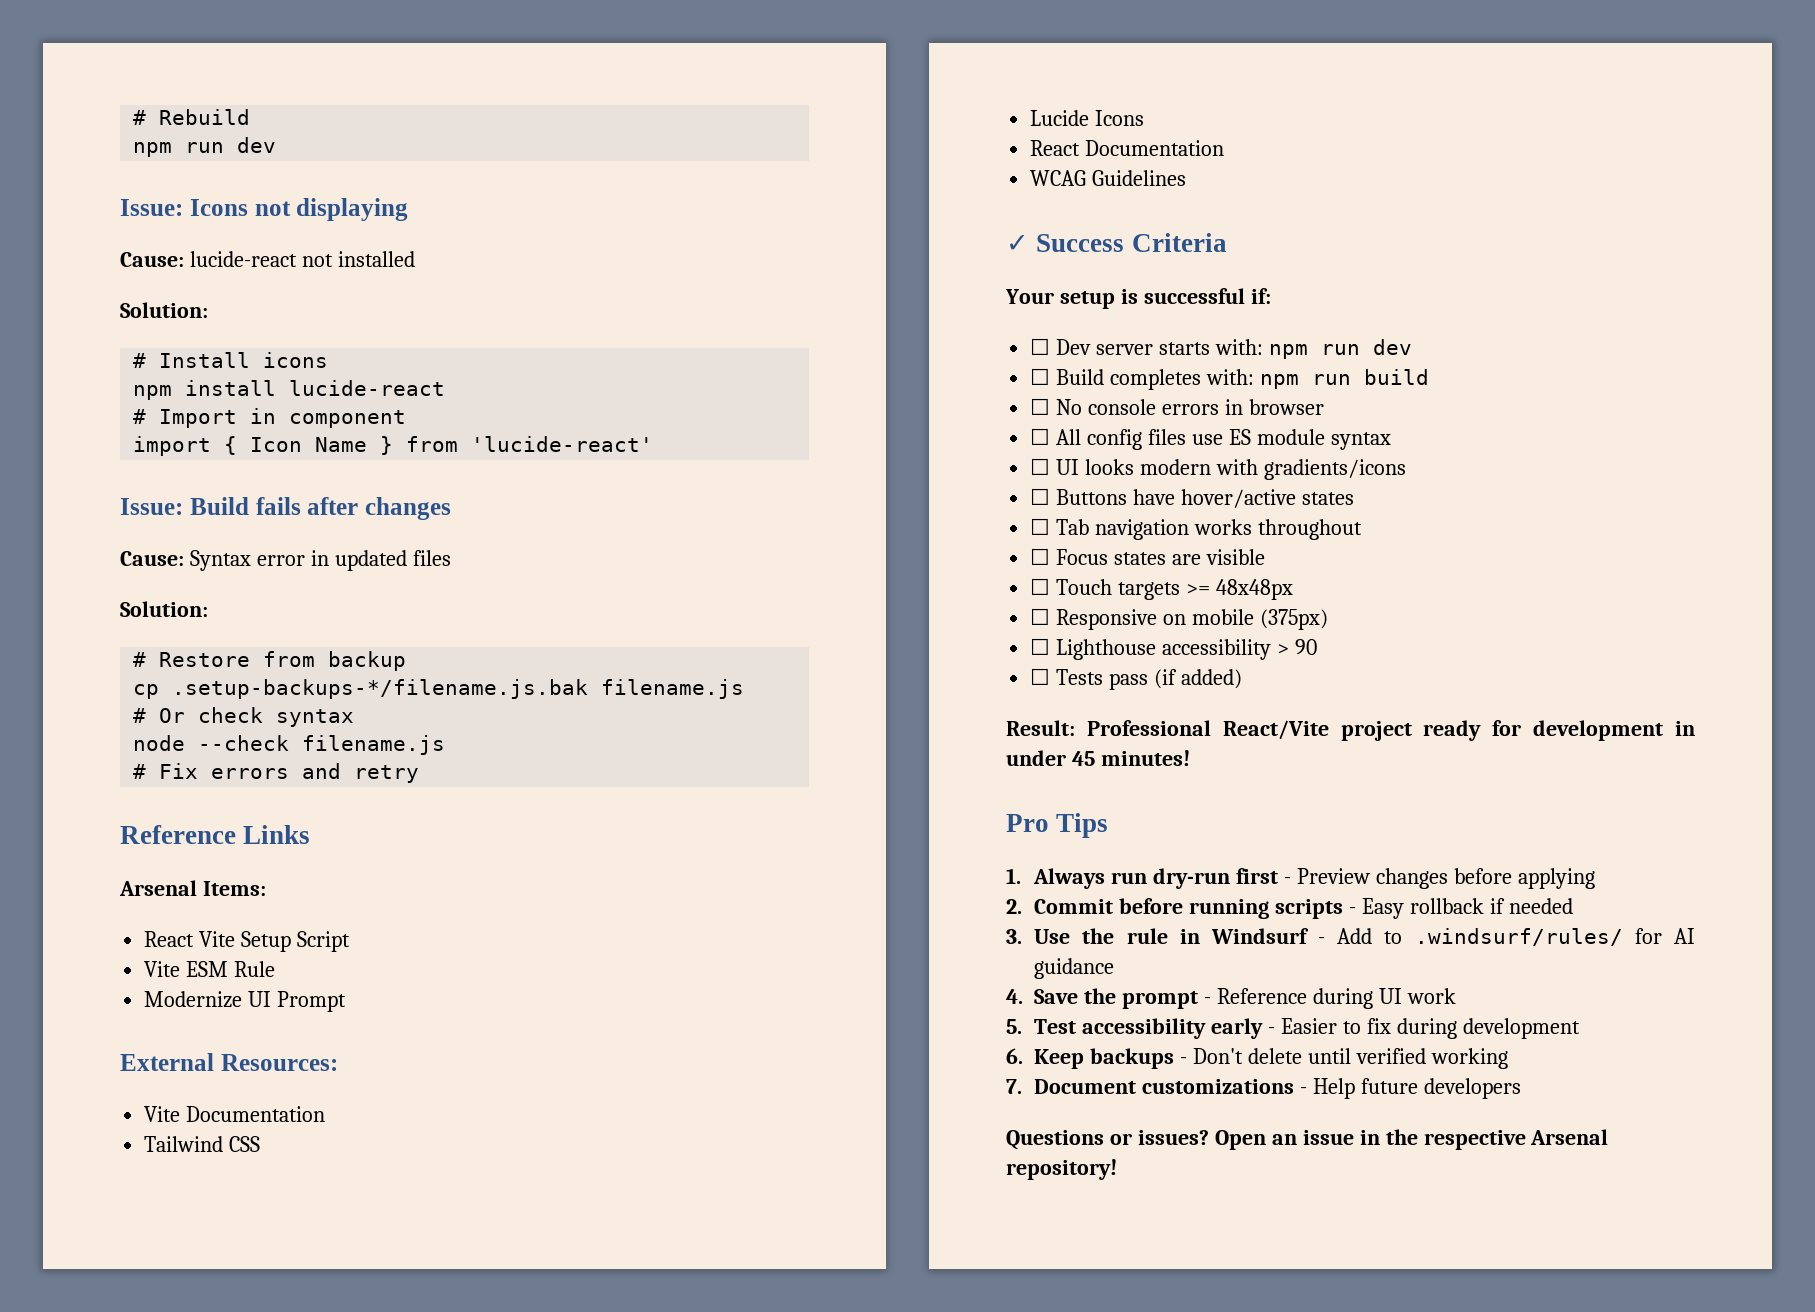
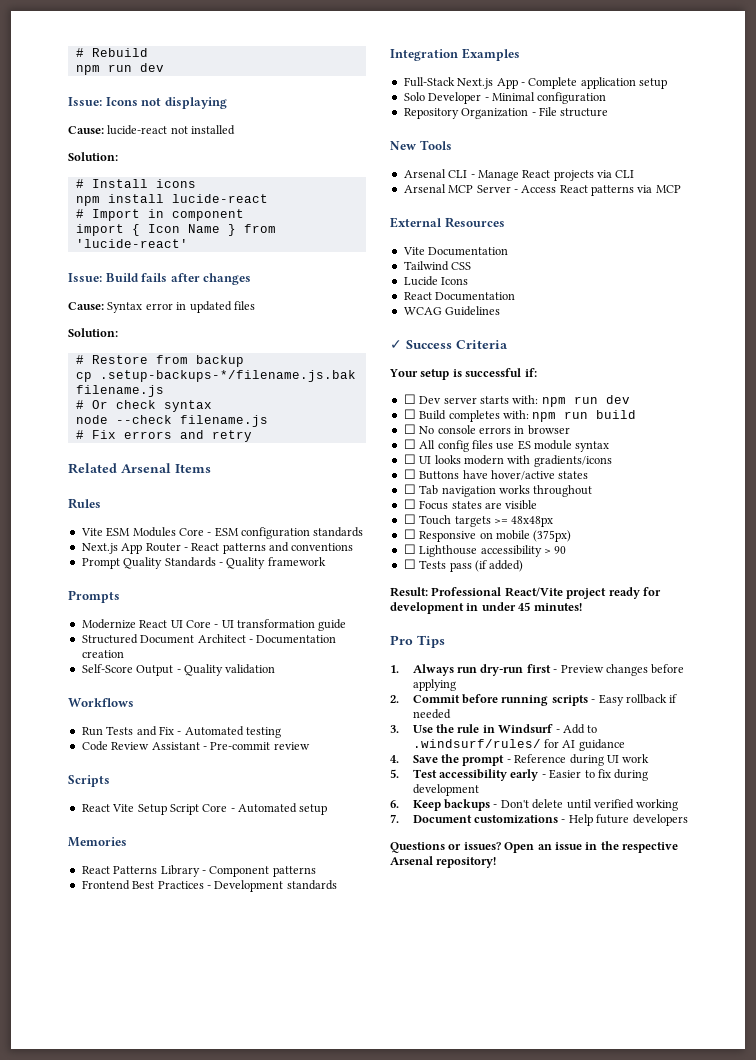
- Reference Links
- Arsenal Items:
- React Vite Setup Script
- Vite ESM Rule
- Modernize UI Prompt
+ Related Arsenal Items
+ Rules
+ Vite ESM Modules Core - ESM configuration standards
+ Next.js App Router - React patterns and conventions
+ Prompt Quality Standards - Quality framework
+ Prompts
+ Modernize React UI Core - UI transformation guide
+ Structured Document Architect - Documentation creation
+ Self-Score Output - Quality validation
+ Workflows
+ Run Tests and Fix - Automated testing
+ Code Review Assistant - Pre-commit review
+ Scripts
+ React Vite Setup Script Core - Automated setup
+ Memories
+ React Patterns Library - Component patterns
+ Frontend Best Practices - Development standards
+ Integration Examples
+ Full-Stack Next.js App - Complete application setup
+ Solo Developer - Minimal configuration
+ Repository Organization - File structure
+ New Tools
+ Arsenal CLI - Manage React projects via CLI
+ Arsenal MCP Server - Access React patterns via MCP
- External Resources:
+ External Resources

